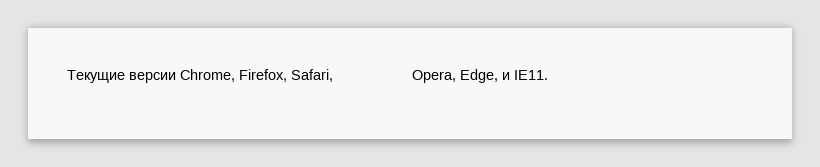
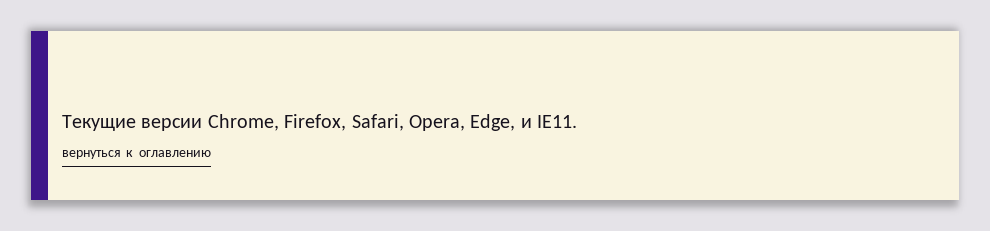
+ вернуться к оглавлению

